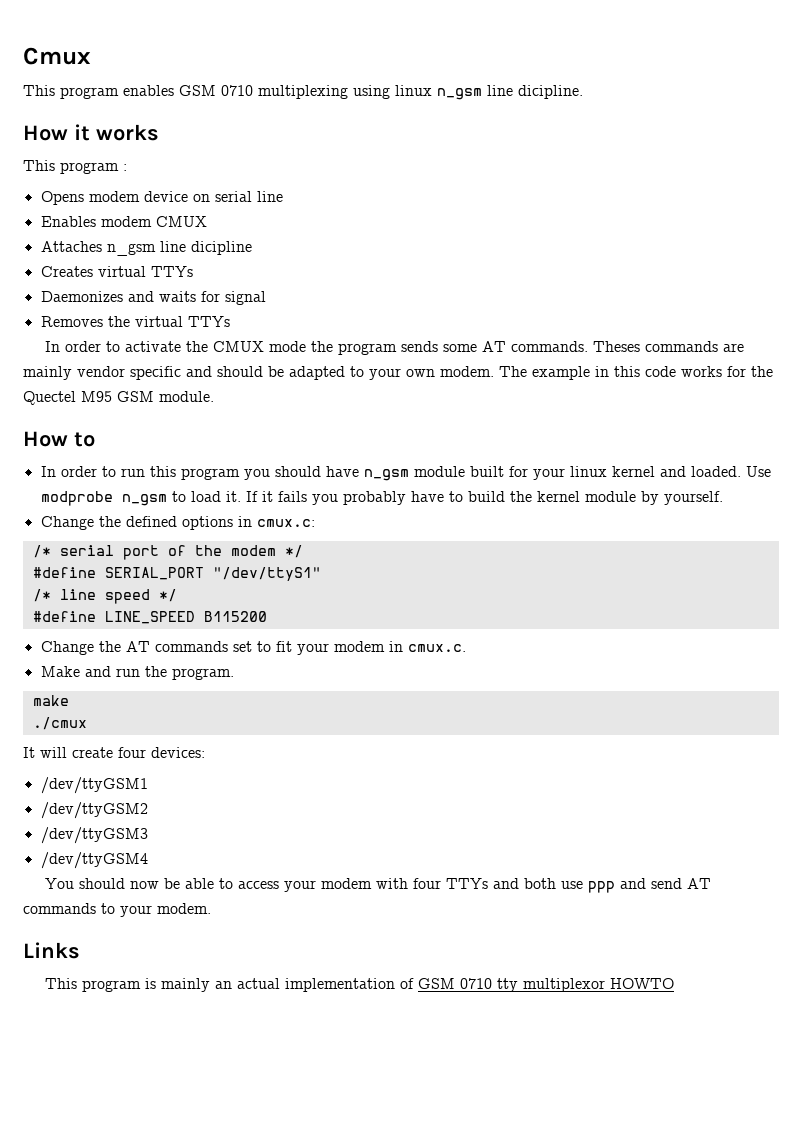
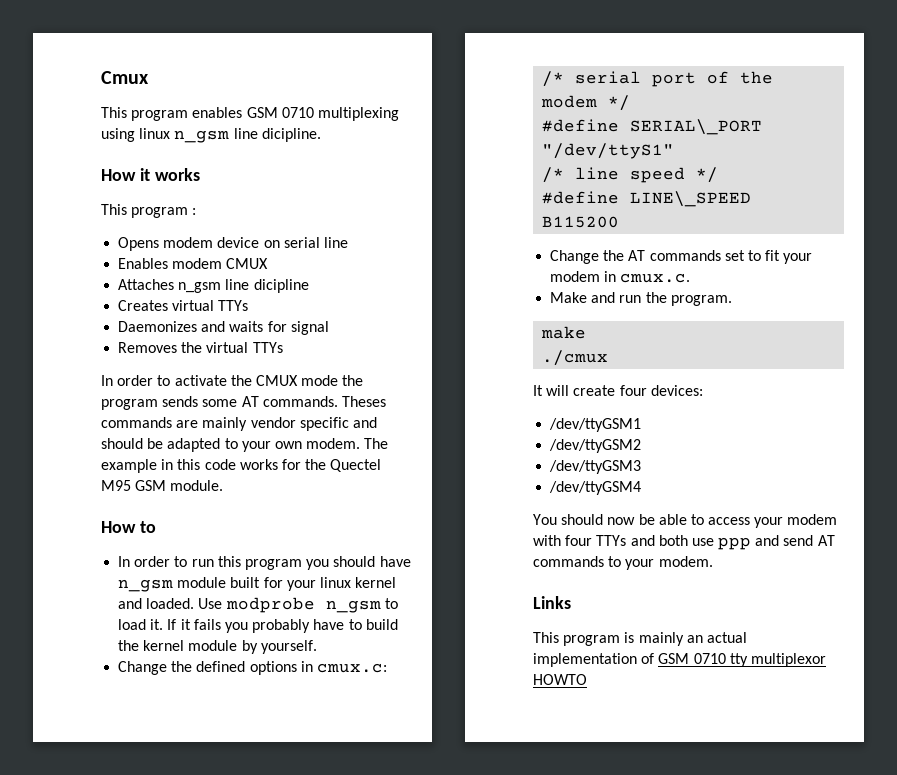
- #define SERIAL_PORT "/dev/ttyS1"
+ #define SERIAL\_PORT "/dev/ttyS1"
- #define LINE_SPEED B115200
+ #define LINE\_SPEED B115200

